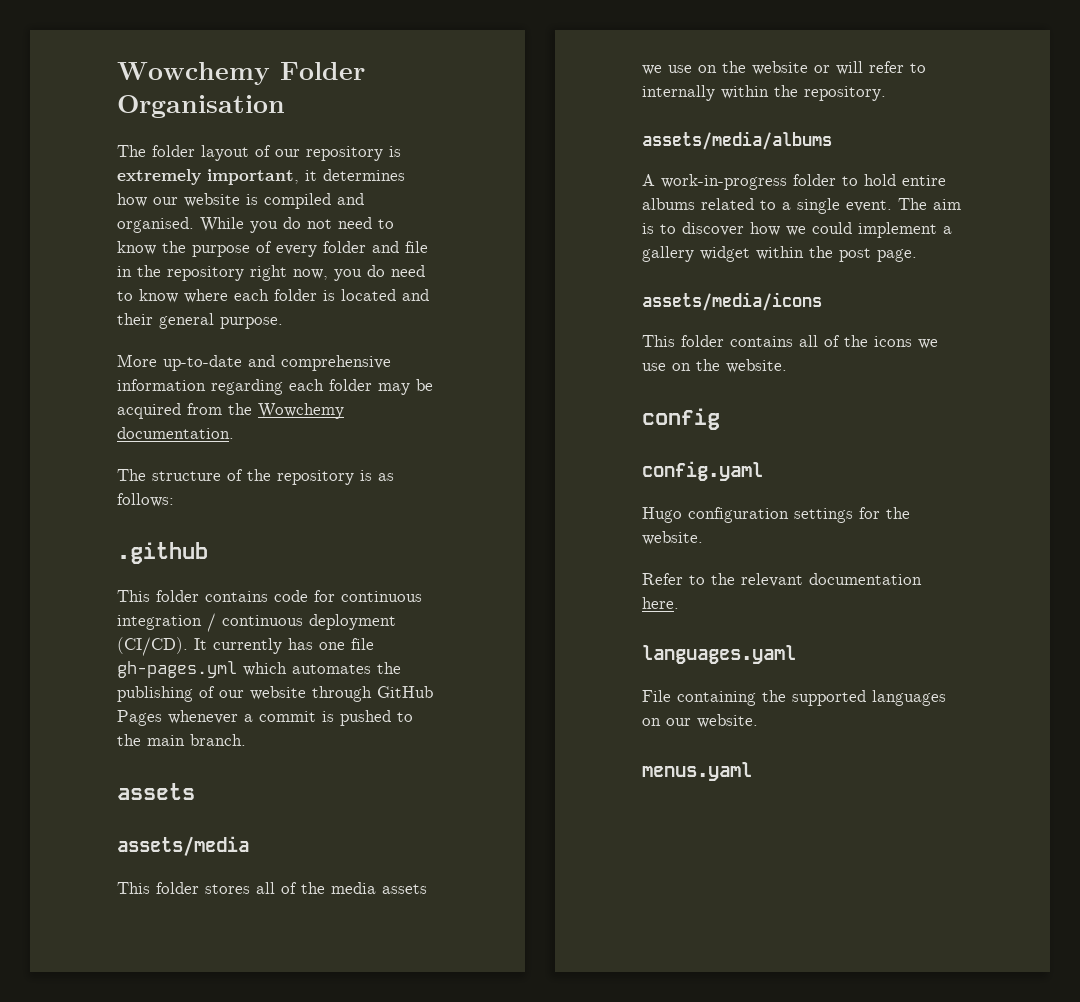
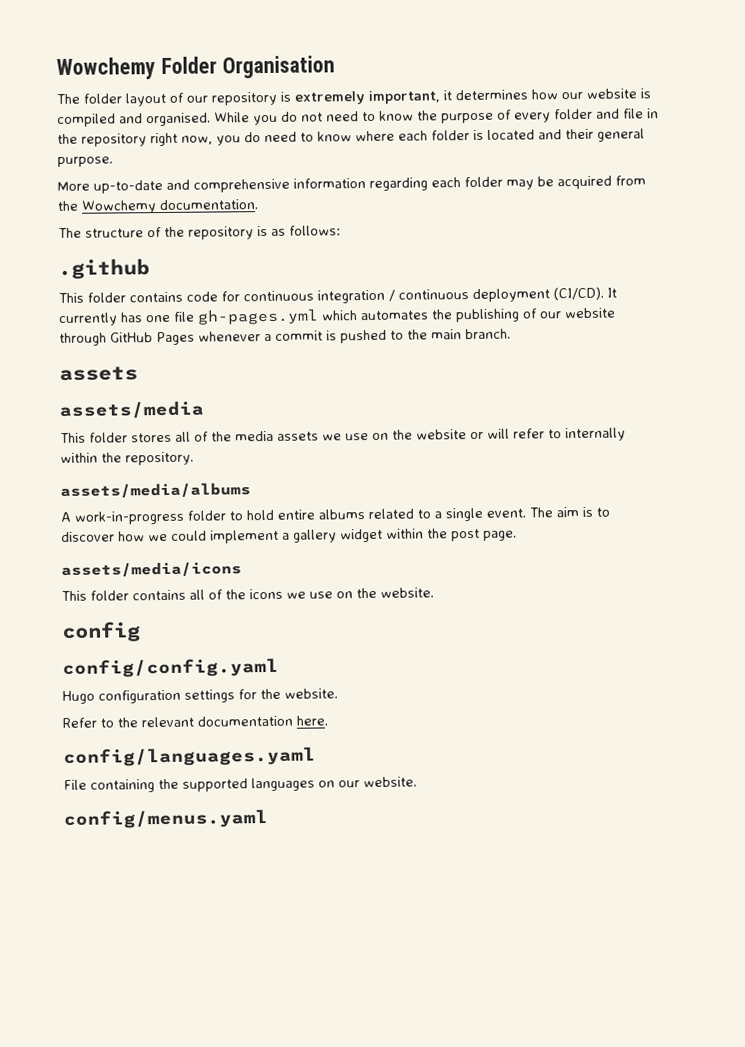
- config.yaml
+ config/config.yaml
- languages.yaml
+ config/languages.yaml
- menus.yaml
+ config/menus.yaml

